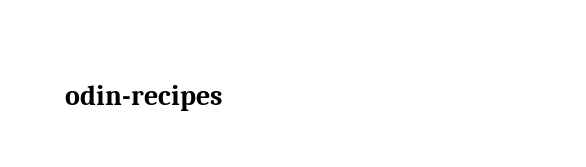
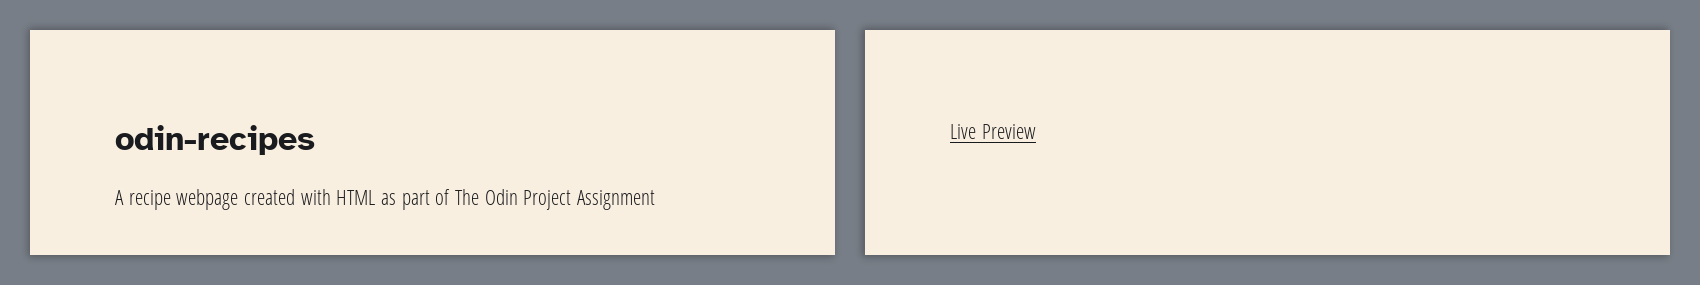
+ A recipe webpage created with HTML as part of The Odin Project Assignment
+ Live Preview

